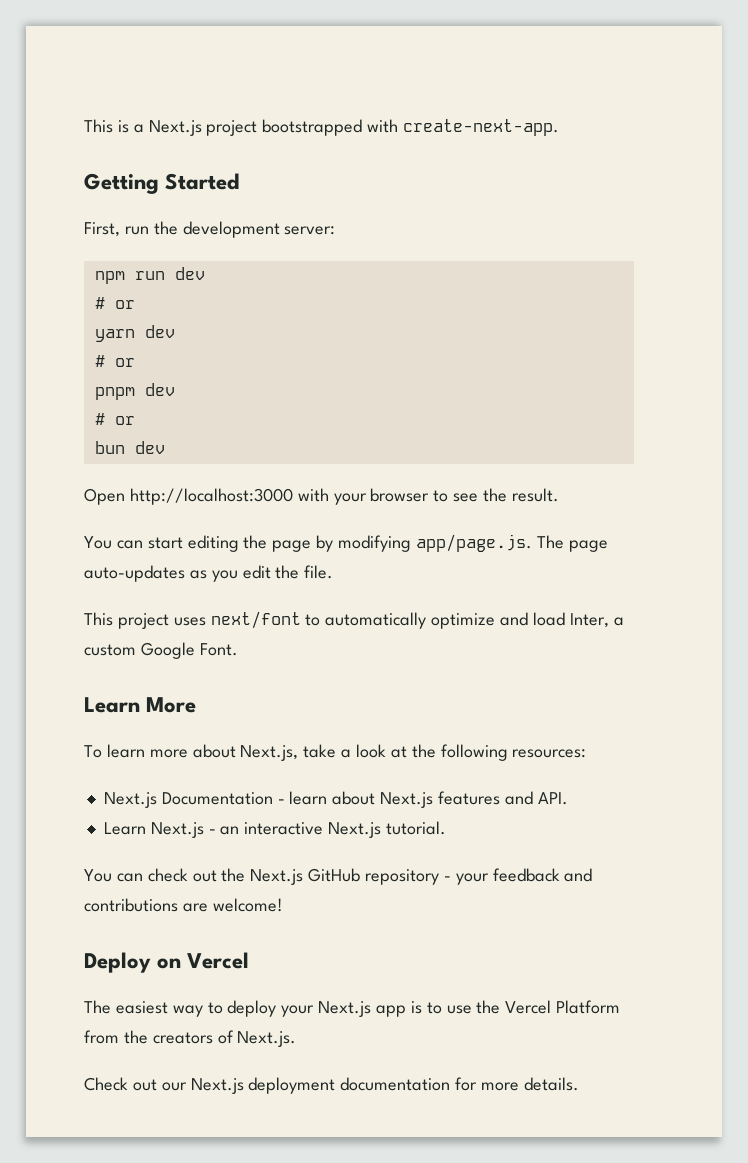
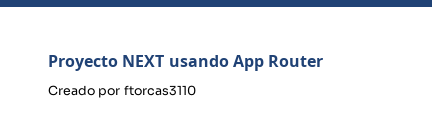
- This is a Next.js project bootstrapped with create-next-app.
- Getting Started
- First, run the development server:
- npm run dev
- # or
- yarn dev
- # or
- pnpm dev
- # or
- bun dev
- Open http://localhost:3000 with your browser to see the result.
- You can start editing the page by modifying app/page.js. The page auto-updates as you edit the file.
- This project uses next/font to automatically optimize and load Inter, a custom Google Font.
- Learn More
- To learn more about Next.js, take a look at the following resources:
- Next.js Documentation - learn about Next.js features and API.
- Learn Next.js - an interactive Next.js tutorial.
- You can check out the Next.js GitHub repository - your feedback and contributions are welcome!
- Deploy on Vercel
- The easiest way to deploy your Next.js app is to use the Vercel Platform from the creators of Next.js.
- Check out our Next.js deployment documentation for more details.
+ Proyecto NEXT usando App Router
+ Creado por ftorcas3110

